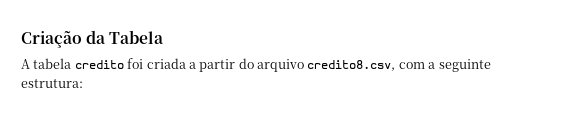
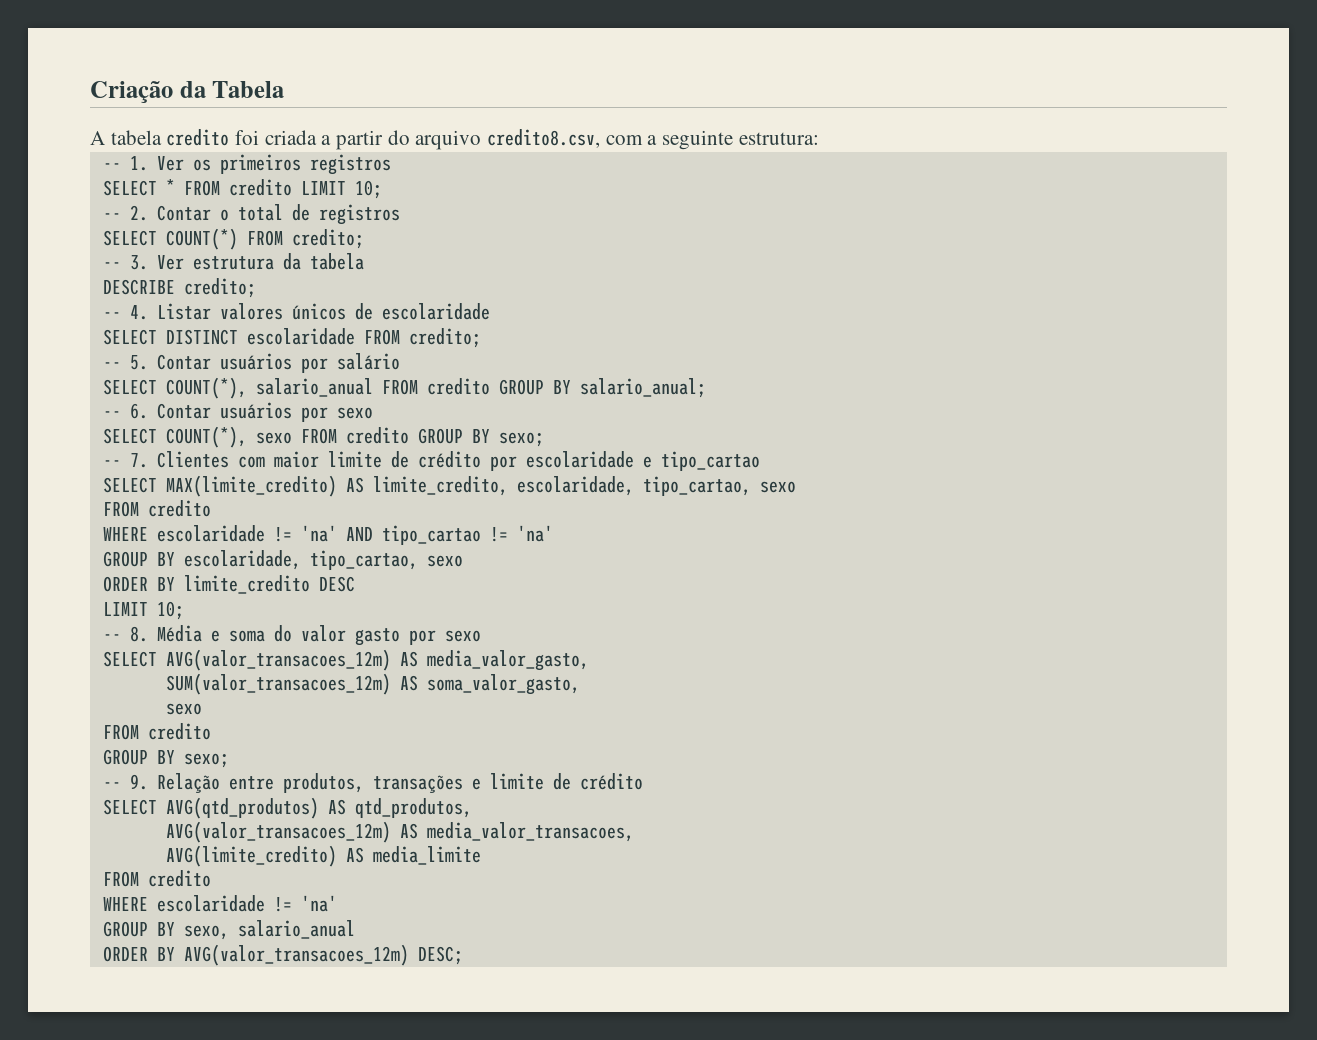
+ -- 1. Ver os primeiros registros
+ SELECT * FROM credito LIMIT 10;
+ -- 2. Contar o total de registros
+ SELECT COUNT(*) FROM credito;
+ -- 3. Ver estrutura da tabela
+ DESCRIBE credito;
+ -- 4. Listar valores únicos de escolaridade
+ SELECT DISTINCT escolaridade FROM credito;
+ -- 5. Contar usuários por salário
+ SELECT COUNT(*), salario_anual FROM credito GROUP BY salario_anual;
+ -- 6. Contar usuários por sexo
+ SELECT COUNT(*), sexo FROM credito GROUP BY sexo;
+ -- 7. Clientes com maior limite de crédito por escolaridade e tipo_cartao
+ SELECT MAX(limite_credito) AS limite_credito, escolaridade, tipo_cartao, sexo
+ FROM credito
+ WHERE escolaridade != 'na' AND tipo_cartao != 'na'
+ GROUP BY escolaridade, tipo_cartao, sexo
+ ORDER BY limite_credito DESC
+ LIMIT 10;
+ -- 8. Média e soma do valor gasto por sexo
+ SELECT AVG(valor_transacoes_12m) AS media_valor_gasto,
+ SUM(valor_transacoes_12m) AS soma_valor_gasto,
+ sexo
+ FROM credito
+ GROUP BY sexo;
+ -- 9. Relação entre produtos, transações e limite de crédito
+ SELECT AVG(qtd_produtos) AS qtd_produtos,
+ AVG(valor_transacoes_12m) AS media_valor_transacoes,
+ AVG(limite_credito) AS media_limite
+ FROM credito
+ WHERE escolaridade != 'na'
+ GROUP BY sexo, salario_anual
+ ORDER BY AVG(valor_transacoes_12m) DESC;

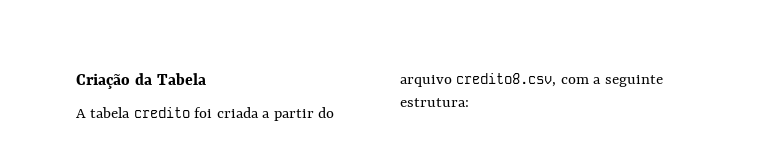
- -- 1. Ver os primeiros registros
- SELECT * FROM credito LIMIT 10;
- -- 2. Contar o total de registros
- SELECT COUNT(*) FROM credito;
- -- 3. Ver estrutura da tabela
- DESCRIBE credito;
- -- 4. Listar valores únicos de escolaridade
- SELECT DISTINCT escolaridade FROM credito;
- -- 5. Contar usuários por salário
- SELECT COUNT(*), salario_anual FROM credito GROUP BY salario_anual;
- -- 6. Contar usuários por sexo
- SELECT COUNT(*), sexo FROM credito GROUP BY sexo;
- -- 7. Clientes com maior limite de crédito por escolaridade e tipo_cartao
- SELECT MAX(limite_credito) AS limite_credito, escolaridade, tipo_cartao, sexo
- FROM credito
- WHERE escolaridade != 'na' AND tipo_cartao != 'na'
- GROUP BY escolaridade, tipo_cartao, sexo
- ORDER BY limite_credito DESC
- LIMIT 10;
- -- 8. Média e soma do valor gasto por sexo
- SELECT AVG(valor_transacoes_12m) AS media_valor_gasto,
- SUM(valor_transacoes_12m) AS soma_valor_gasto,
- sexo
- FROM credito
- GROUP BY sexo;
- -- 9. Relação entre produtos, transações e limite de crédito
- SELECT AVG(qtd_produtos) AS qtd_produtos,
- AVG(valor_transacoes_12m) AS media_valor_transacoes,
- AVG(limite_credito) AS media_limite
- FROM credito
- WHERE escolaridade != 'na'
- GROUP BY sexo, salario_anual
- ORDER BY AVG(valor_transacoes_12m) DESC;

